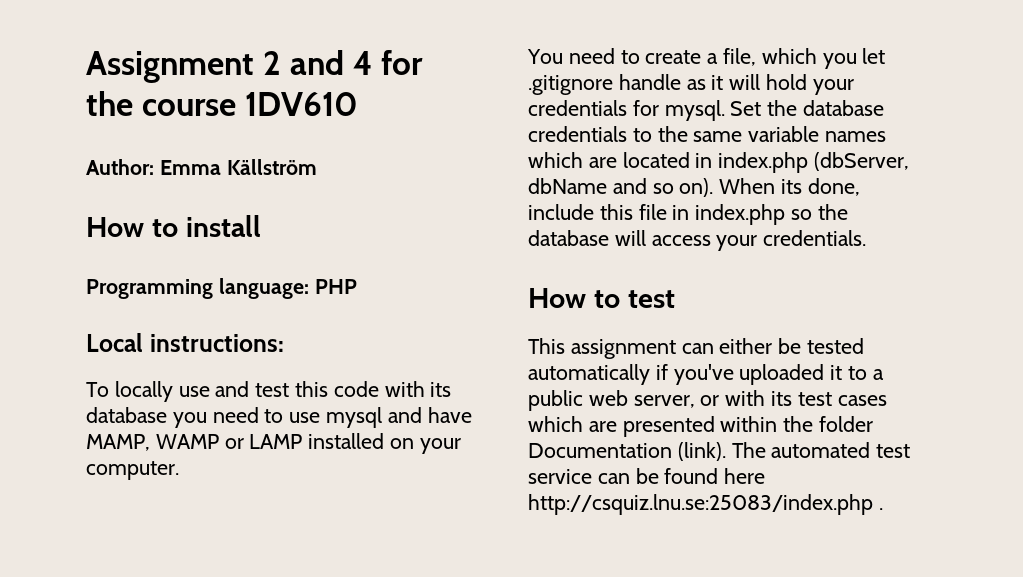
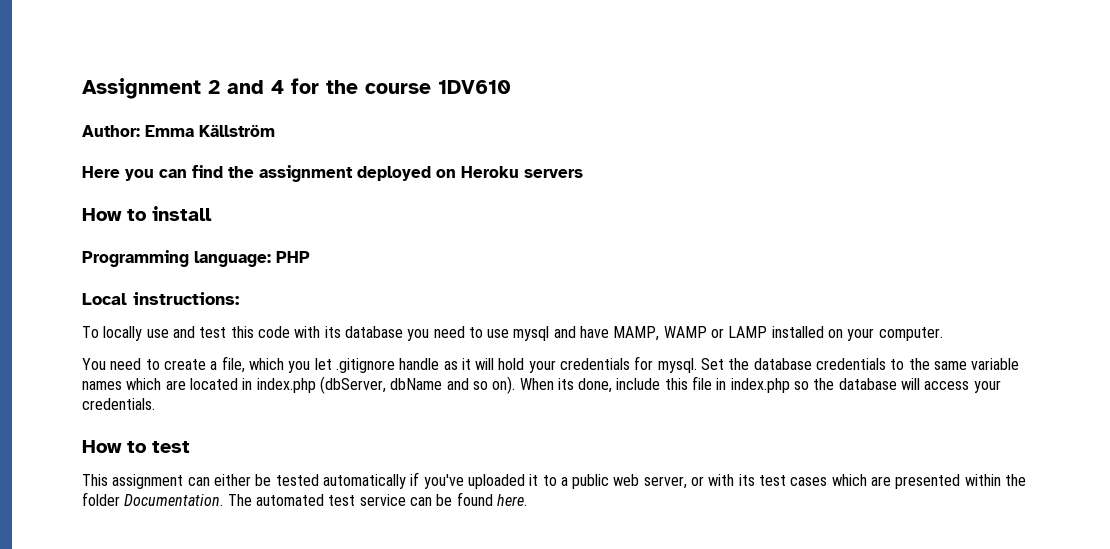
+ Here you can find the assignment deployed on Heroku servers
- This assignment can either be tested automatically if you've uploaded it to a public web server, or with its test cases which are presented within the folder Documentation (link).
+ This assignment can either be tested automatically if you've uploaded it to a public web server, or with its test cases which are presented within the folder Documentation.
- The automated test service can be found here http://csquiz.lnu.se:25083/index.php .
+ The automated test service can be found here.

